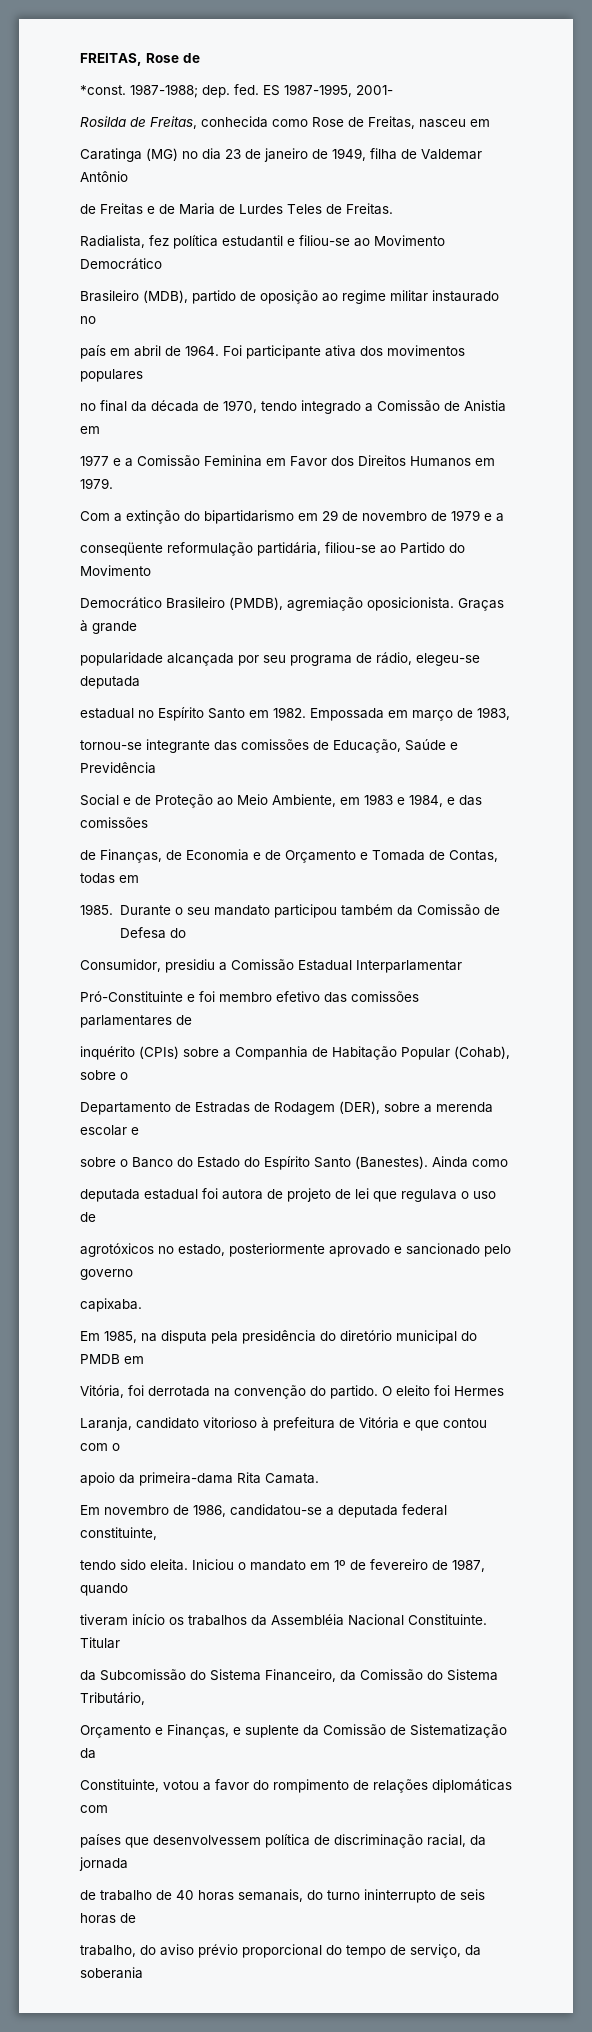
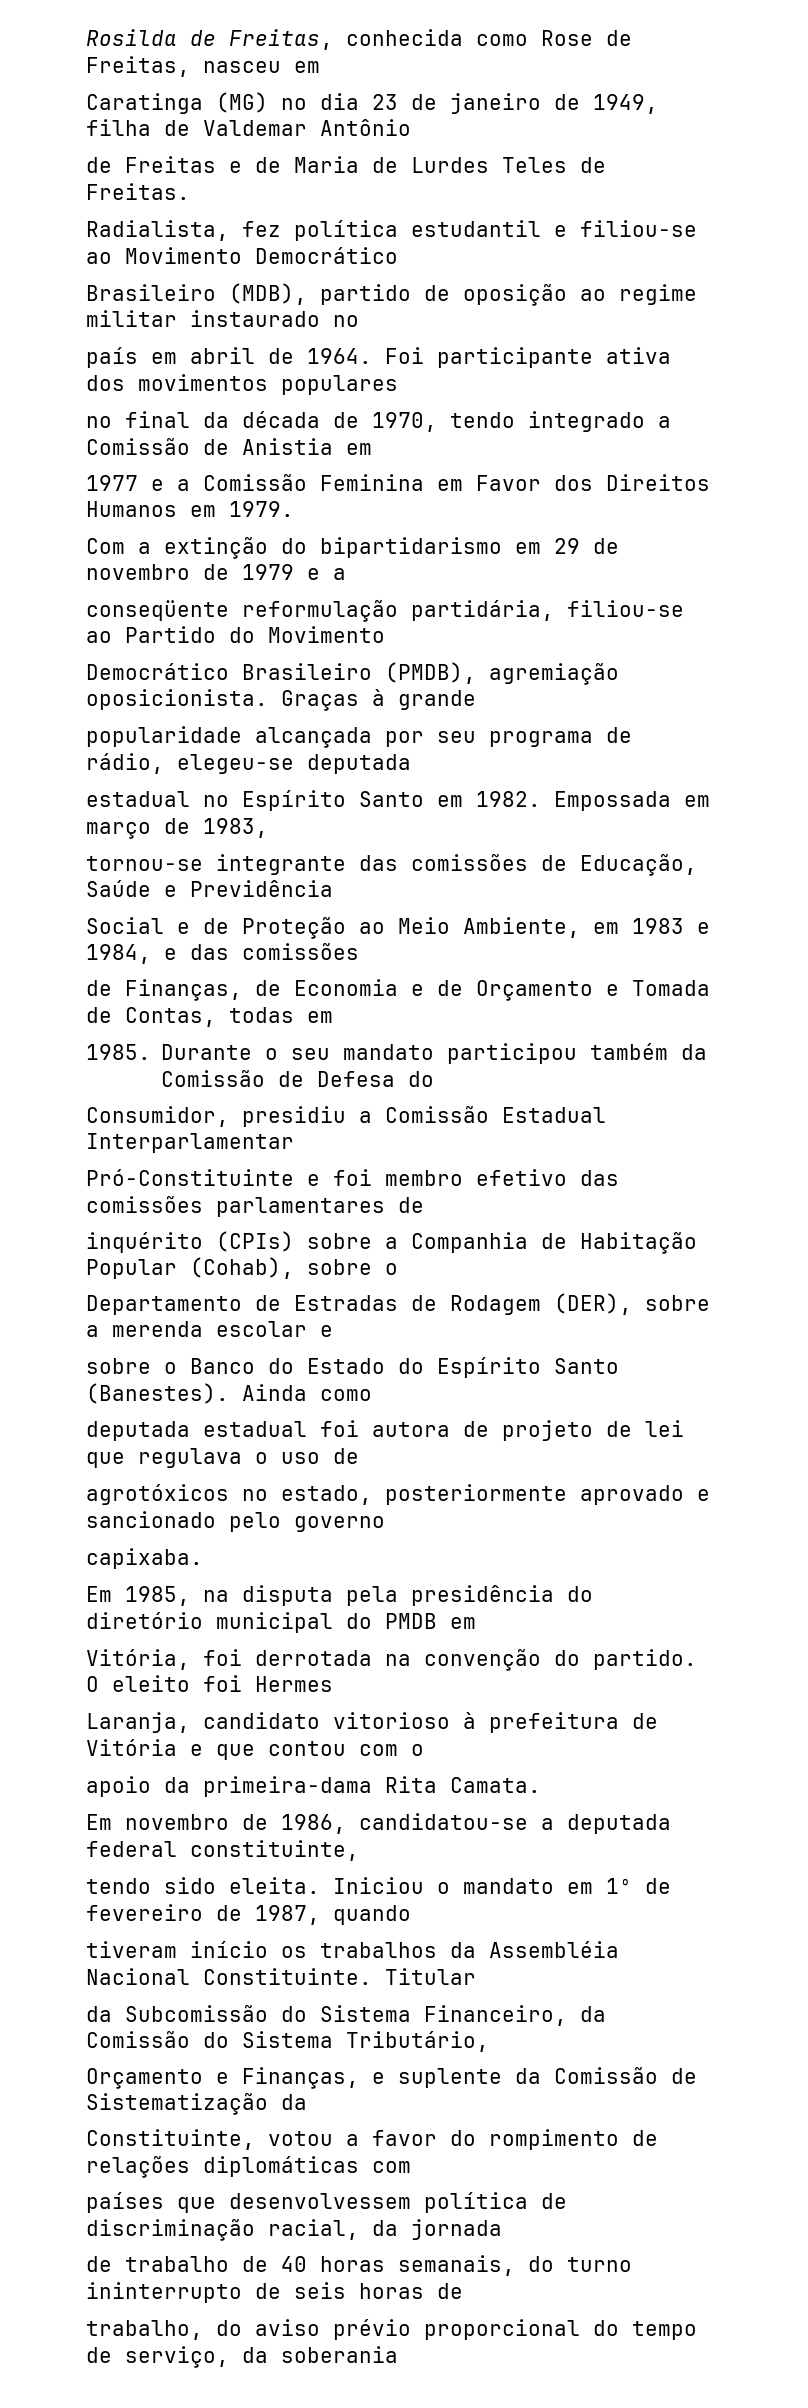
- FREITAS, Rose de
- *const. 1987-1988; dep. fed. ES 1987-1995, 2001-

